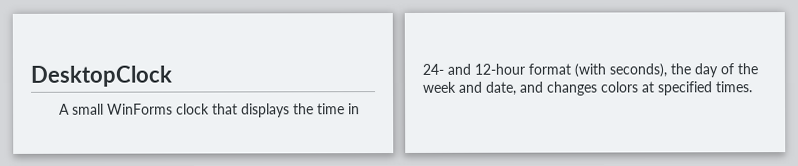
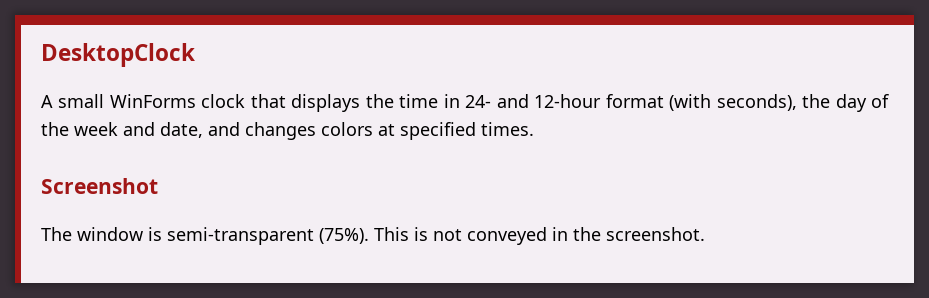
+ Screenshot
+ The window is semi-transparent (75%). This is not conveyed in the screenshot.

